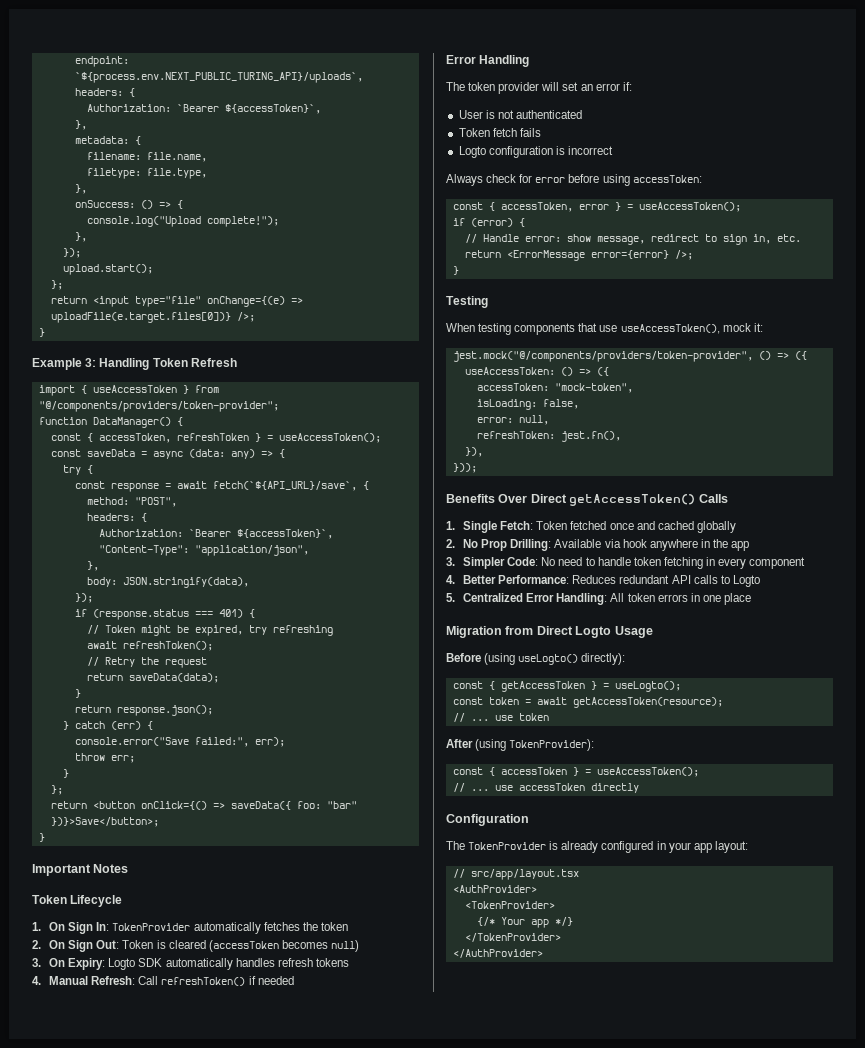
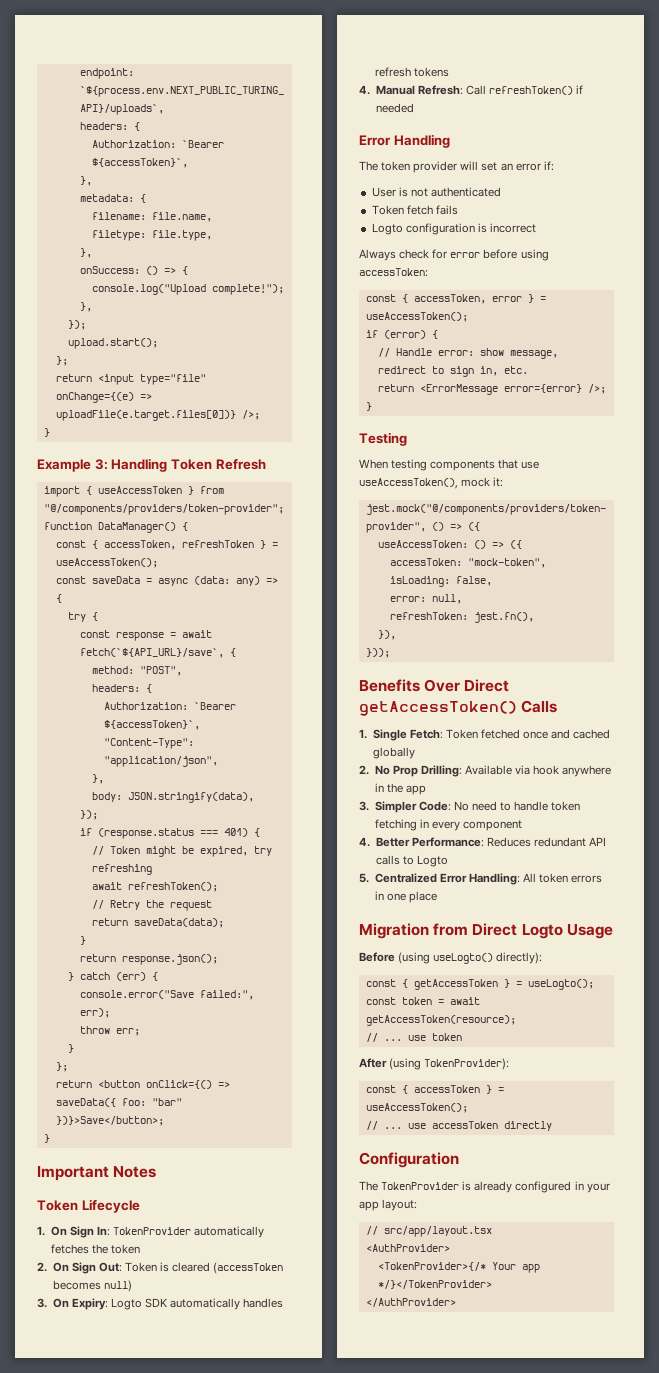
- <TokenProvider>
- {/* Your app */}
- </TokenProvider>
+ <TokenProvider>{/* Your app */}</TokenProvider>

